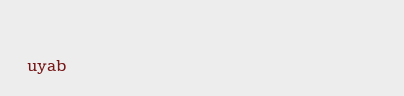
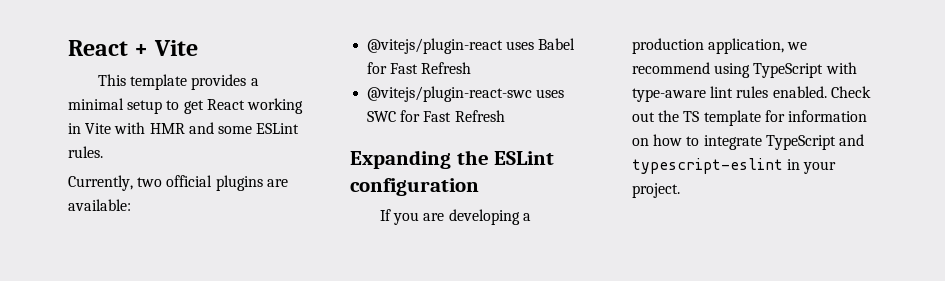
- uyab
+ React + Vite
+ This template provides a minimal setup to get React working in Vite with HMR and some ESLint rules.
+ Currently, two official plugins are available:
+ @vitejs/plugin-react uses Babel for Fast Refresh
+ @vitejs/plugin-react-swc uses SWC for Fast Refresh
+ Expanding the ESLint configuration
+ If you are developing a production application, we recommend using TypeScript with type-aware lint rules enabled. Check out the TS template for information on how to integrate TypeScript and typescript-eslint in your project.

